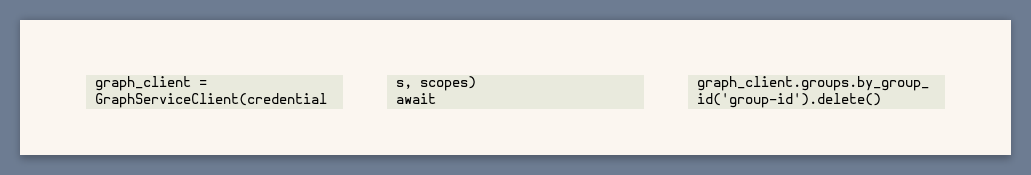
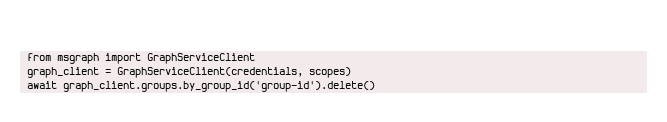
+ from msgraph import GraphServiceClient

